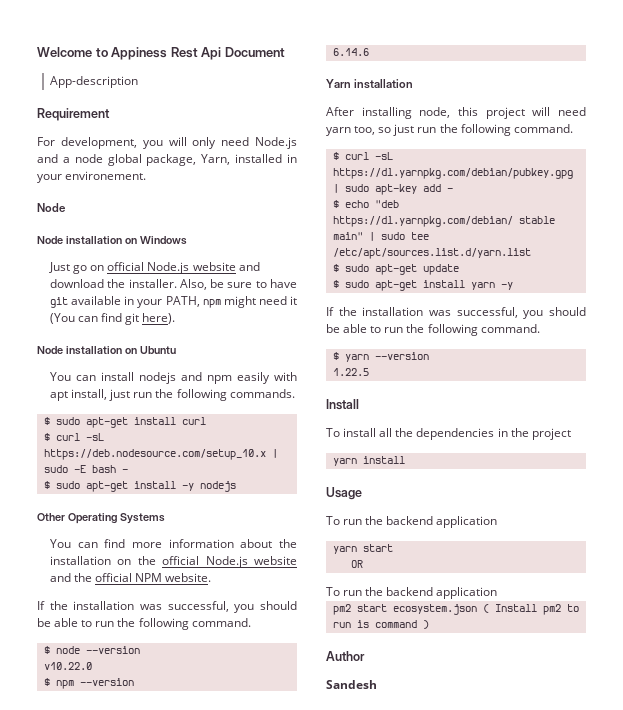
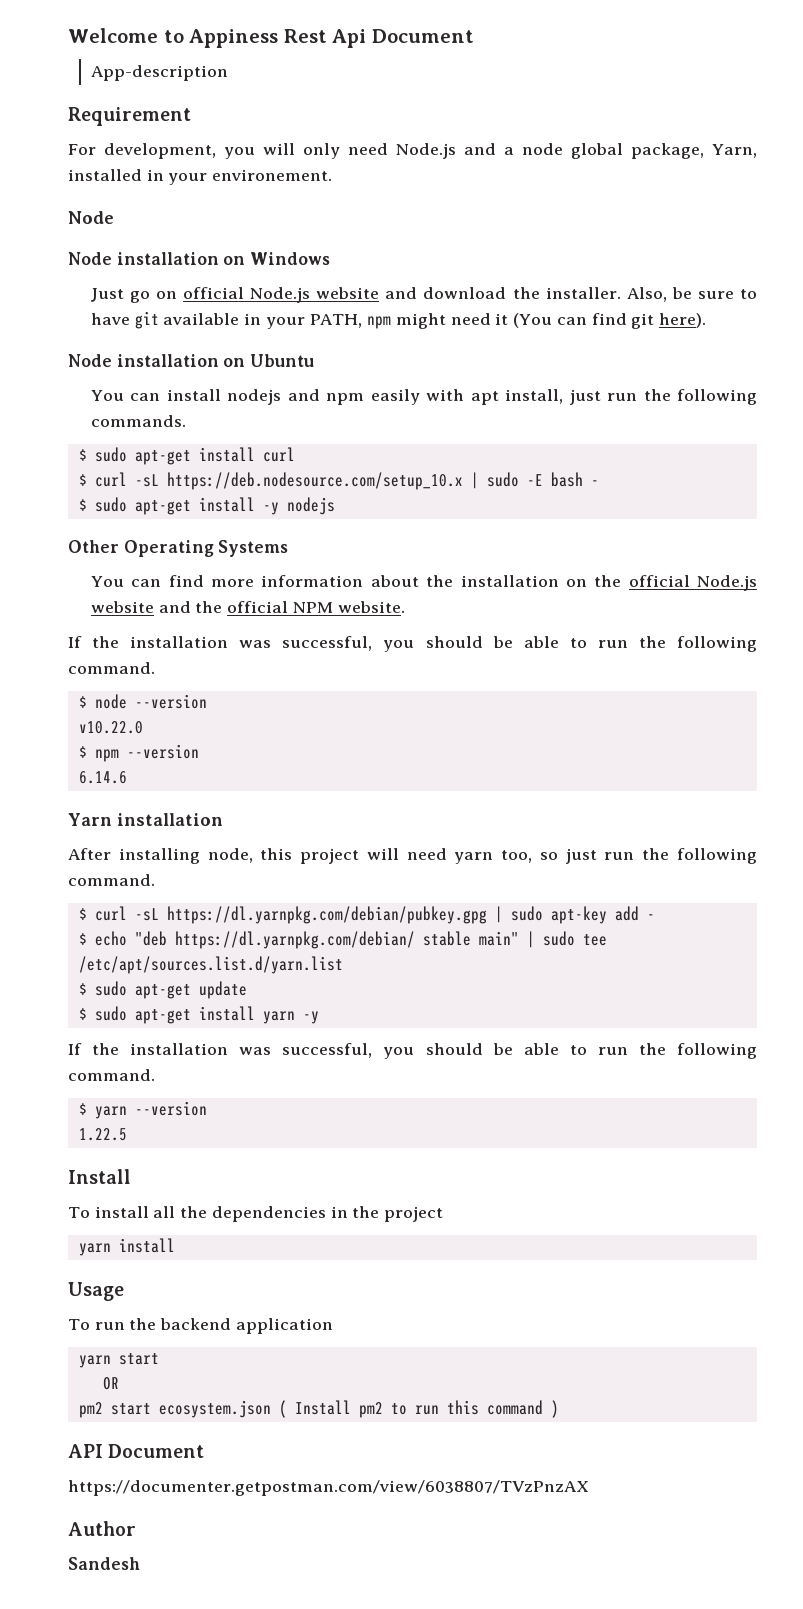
  OR
- To run the backend application
- pm2 start ecosystem.json ( Install pm2 to run is command )
+ pm2 start ecosystem.json ( Install pm2 to run this command )
+ API Document
+ https://documenter.getpostman.com/view/6038807/TVzPnzAX

